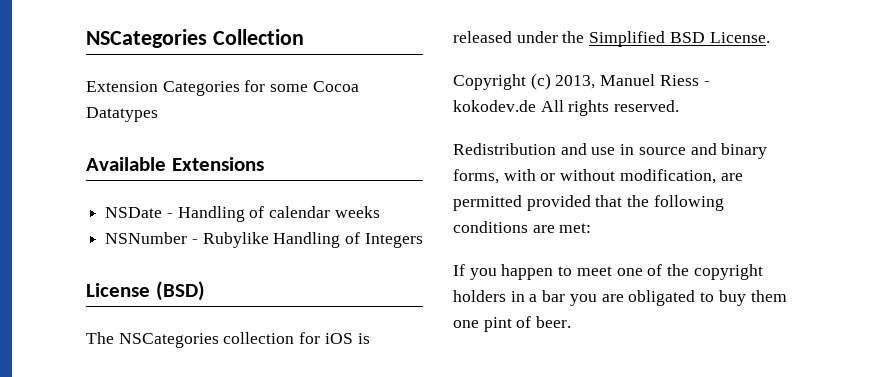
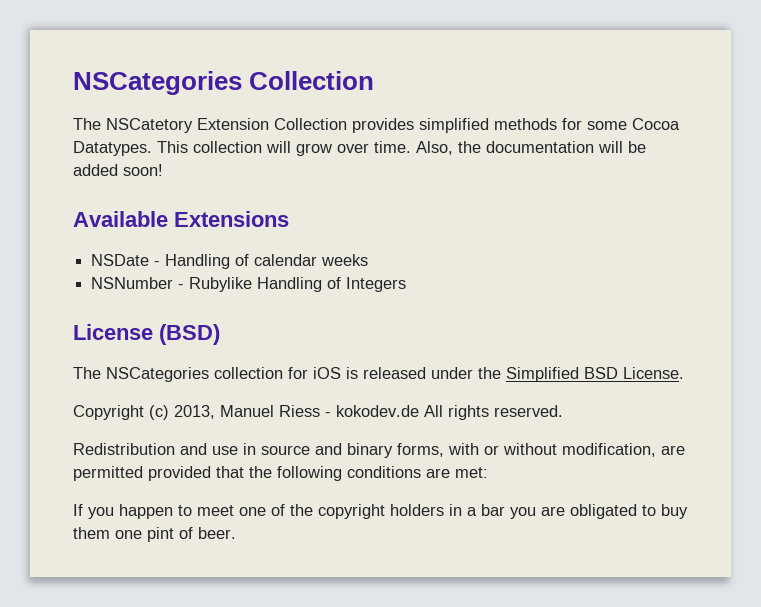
- Extension Categories for some Cocoa Datatypes
+ The NSCatetory Extension Collection provides simplified methods for some Cocoa Datatypes. This collection will grow over time. Also, the documentation will be added soon!

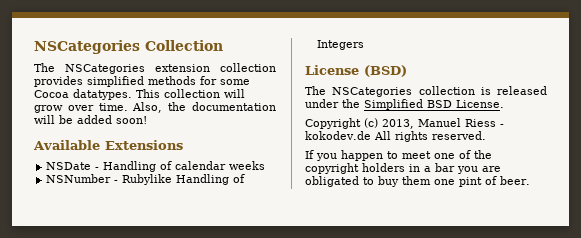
- The NSCatetory Extension Collection provides simplified methods for some Cocoa Datatypes.
+ The NSCategories extension collection provides simplified methods for some Cocoa datatypes.
- The NSCategories collection for iOS is released under the Simplified BSD License.
+ The NSCategories collection is released under the Simplified BSD License.
- Redistribution and use in source and binary forms, with or without modification, are permitted provided that the following conditions are met:

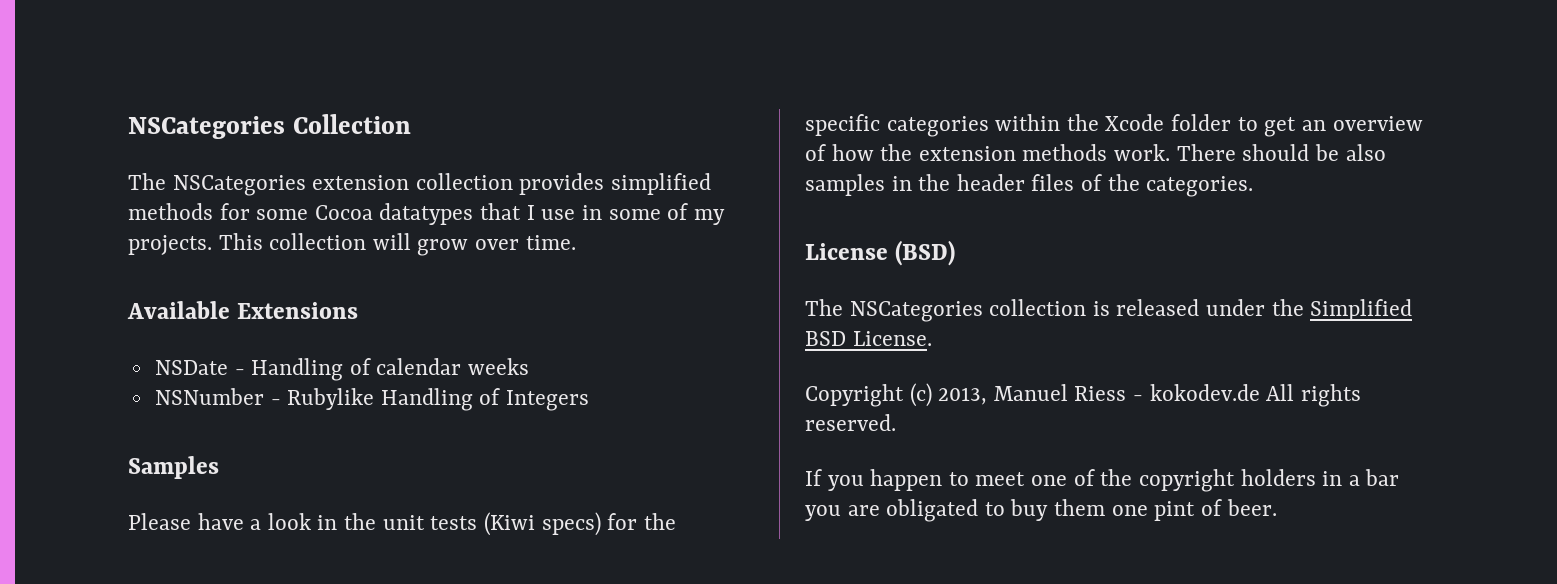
- The NSCategories extension collection provides simplified methods for some Cocoa datatypes.
+ The NSCategories extension collection provides simplified methods for some Cocoa datatypes that I use in some of my projects.
- Also, the documentation will be added soon!
+ Samples
+ Please have a look in the unit tests (Kiwi specs) for the specific categories within the Xcode folder to get an overview of how the extension methods work. There should be also samples in the header files of the categories.

